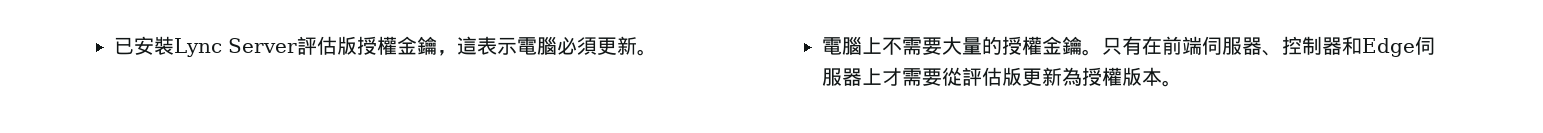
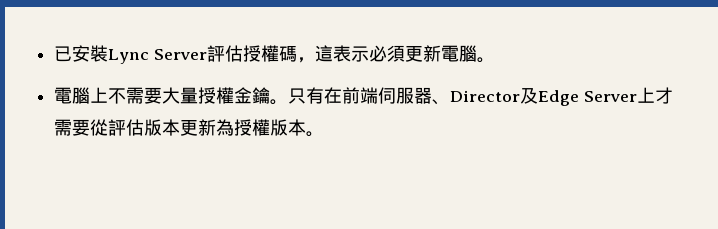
- 已安裝Lync Server評估版授權金鑰，這表示電腦必須更新。
+ 已安裝Lync Server評估授權碼，這表示必須更新電腦。
- 電腦上不需要大量的授權金鑰。
+ 電腦上不需要大量授權金鑰。
- 只有在前端伺服器、控制器和Edge伺服器上才需要從評估版更新為授權版本。
+ 只有在前端伺服器、Director及Edge Server上才需要從評估版本更新為授權版本。

